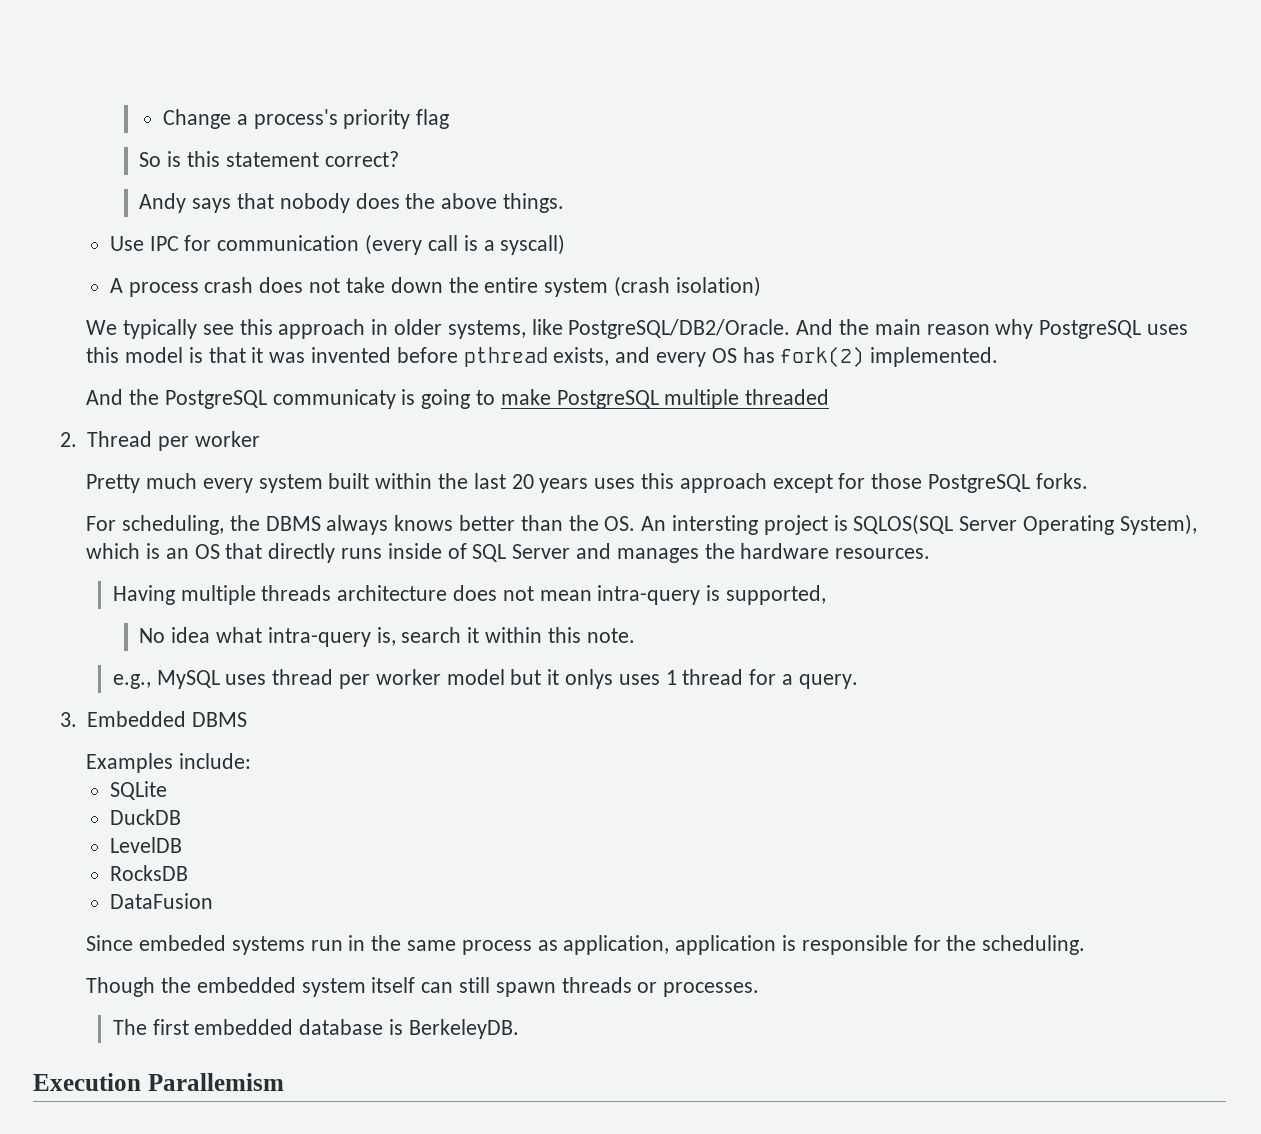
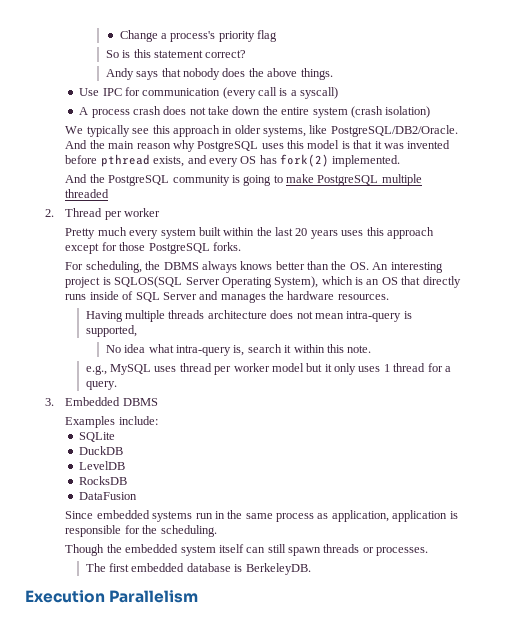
- And the PostgreSQL communicaty is going to make PostgreSQL multiple threaded
+ And the PostgreSQL community is going to make PostgreSQL multiple threaded
- For scheduling, the DBMS always knows better than the OS. An intersting project is SQLOS(SQL Server Operating System), which is an OS that directly runs inside of SQL Server and manages the hardware resources.
+ For scheduling, the DBMS always knows better than the OS. An interesting project is SQLOS(SQL Server Operating System), which is an OS that directly runs inside of SQL Server and manages the hardware resources.
- e.g., MySQL uses thread per worker model but it onlys uses 1 thread for a query.
+ e.g., MySQL uses thread per worker model but it only uses 1 thread for a query.
- Since embeded systems run in the same process as application, application is responsible for the scheduling.
+ Since embedded systems run in the same process as application, application is responsible for the scheduling.
- Execution Parallemism
+ Execution Parallelism

